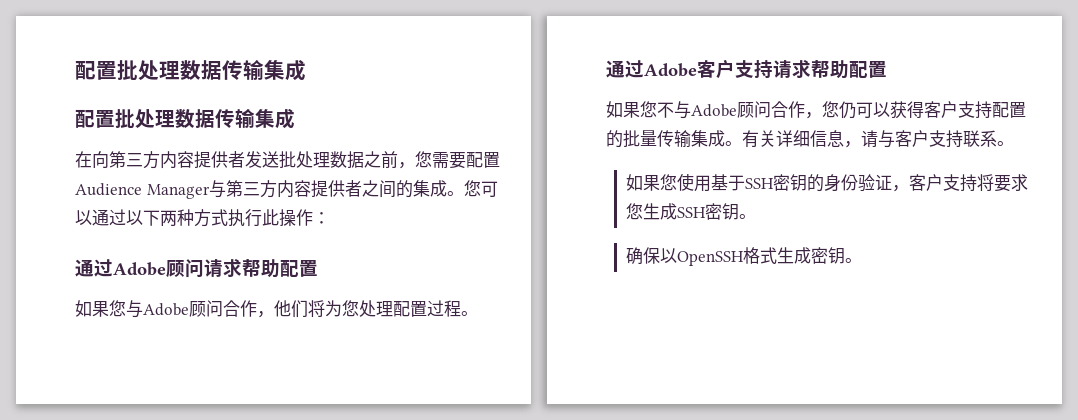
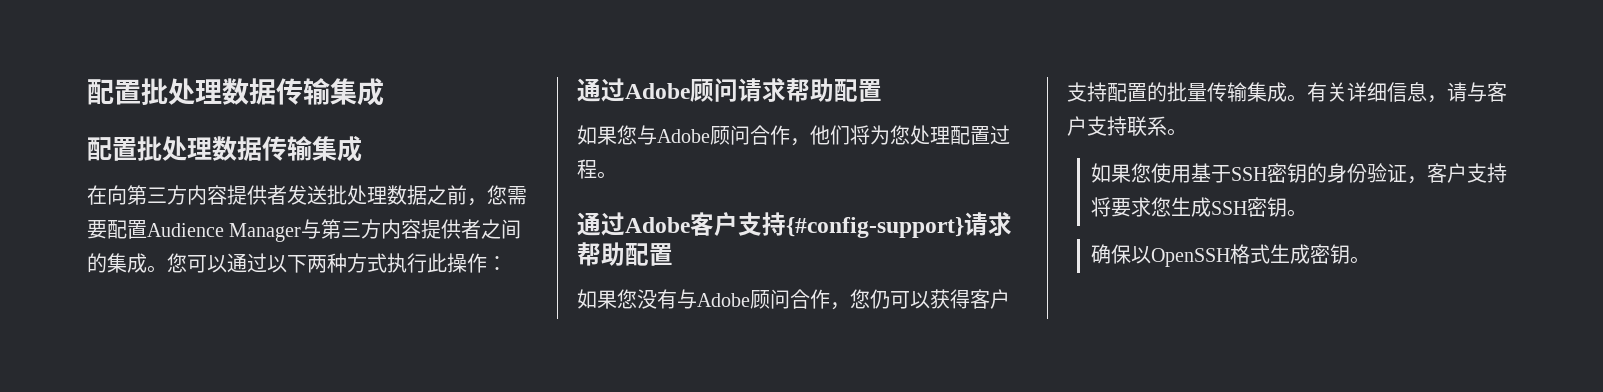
- 通过Adobe客户支持请求帮助配置
- 如果您不与Adobe顾问合作，您仍可以获得客户支持配置的批量传输集成。
+ 通过Adobe客户支持{#config-support}请求帮助配置
+ 如果您没有与Adobe顾问合作，您仍可以获得客户支持配置的批量传输集成。

